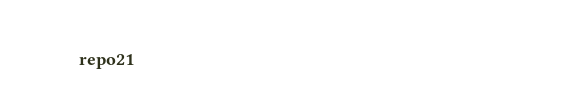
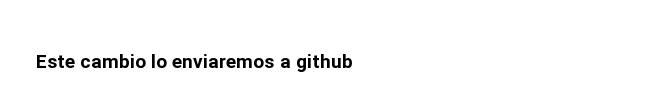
- repo21
+ Este cambio lo enviaremos a github

